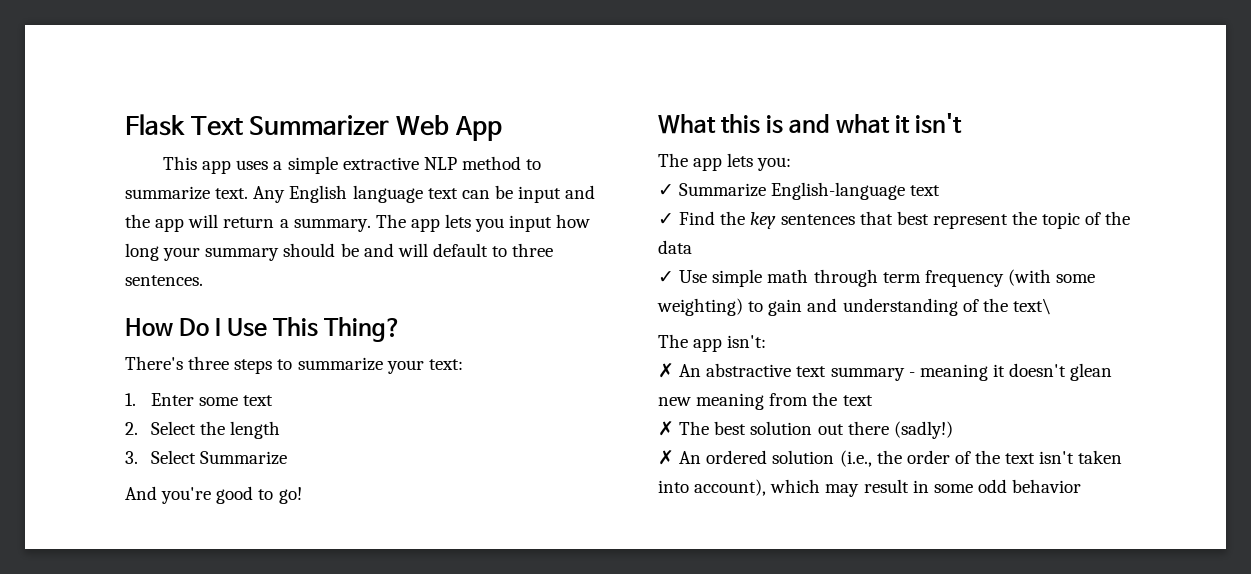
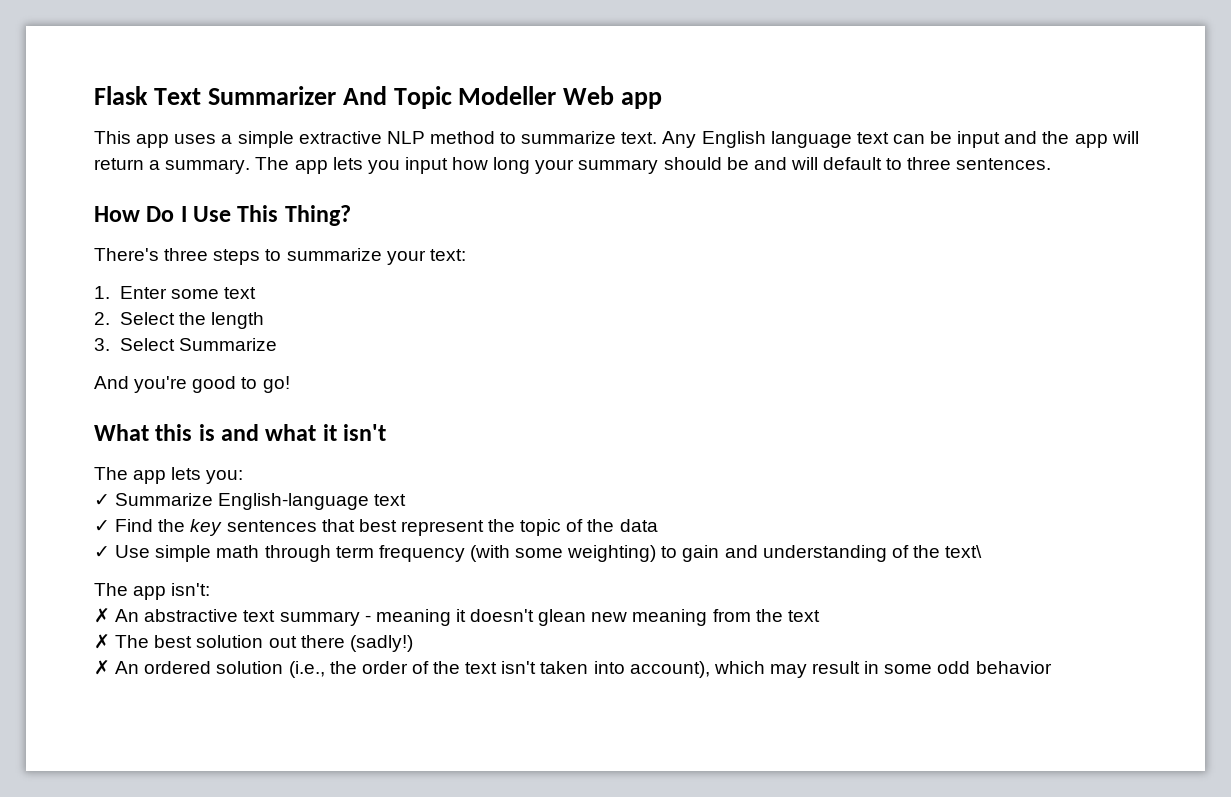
- Flask Text Summarizer Web App
+ Flask Text Summarizer And Topic Modeller Web app

